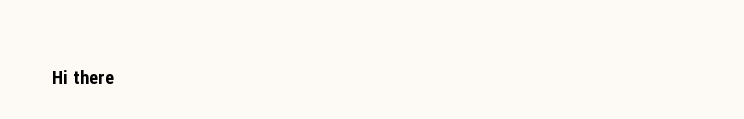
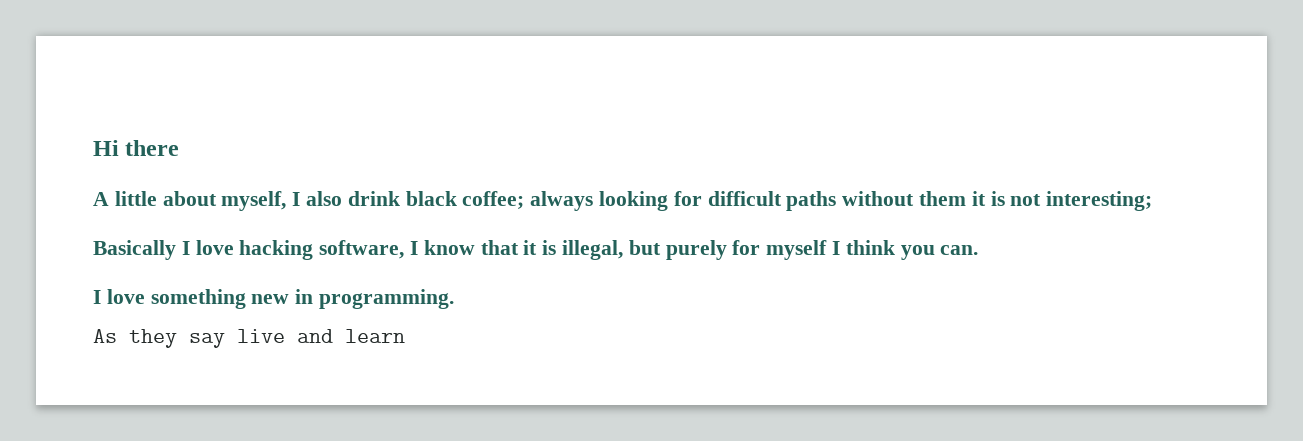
+ A little about myself, I also drink black coffee; always looking for difficult paths without them it is not interesting;
+ Basically I love hacking software, I know that it is illegal, but purely for myself I think you can.
+ I love something new in programming.
+ As they say live and learn

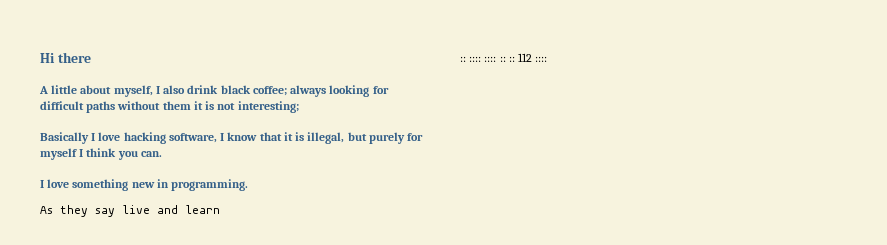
+ :: :::: :::: :: :: 112 ::::

